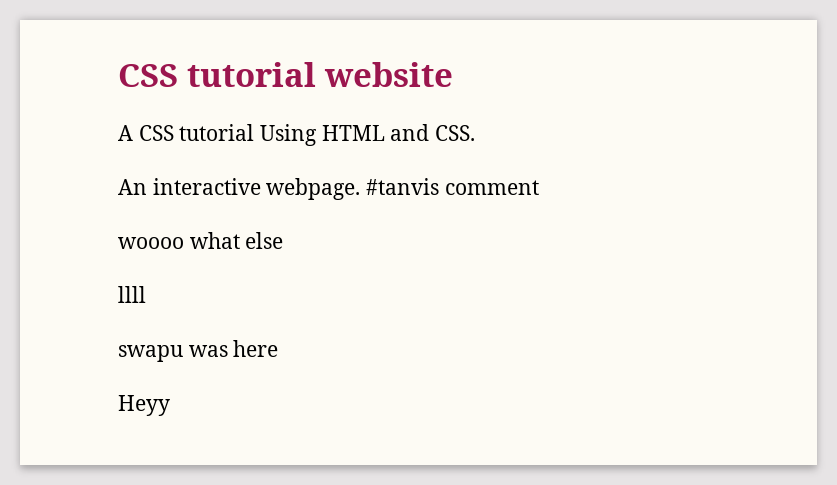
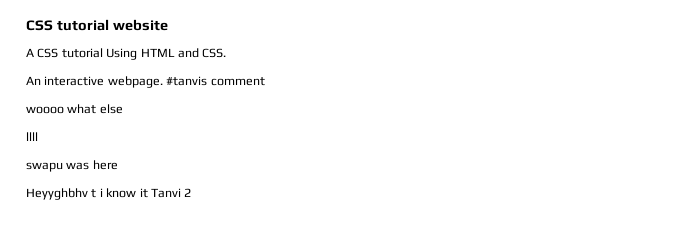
- Heyy
+ Heyyghbhv t i know it Tanvi 2

